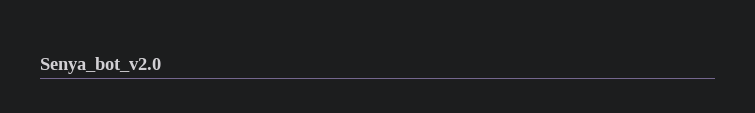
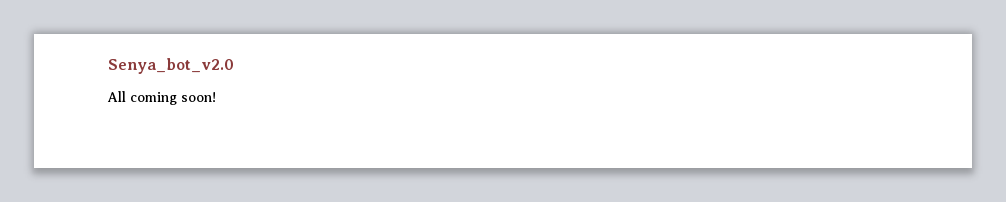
+ All coming soon!

